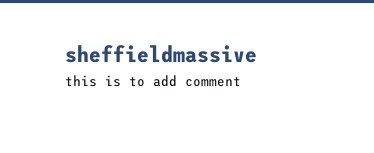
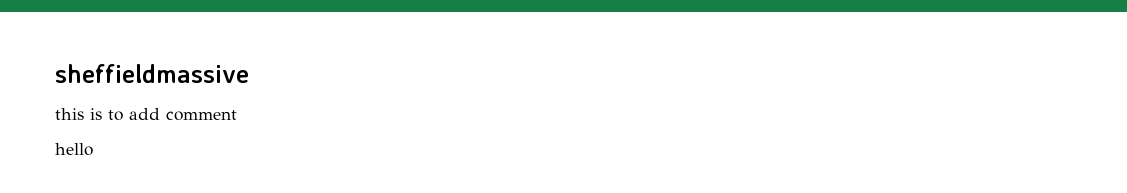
+ hello

